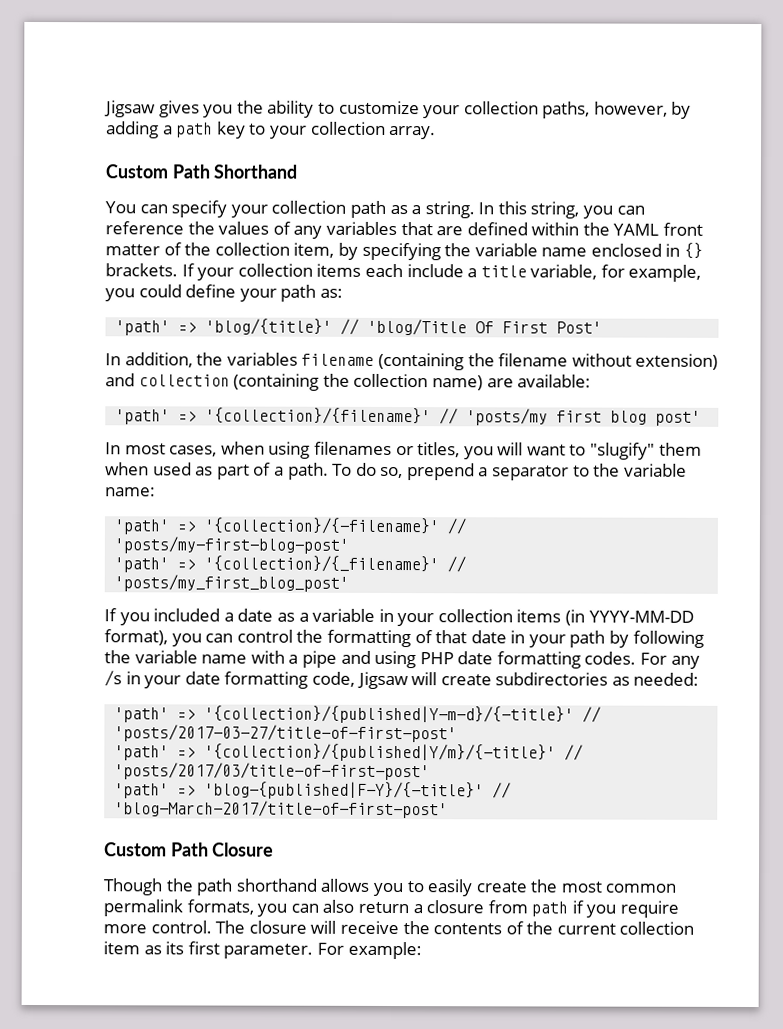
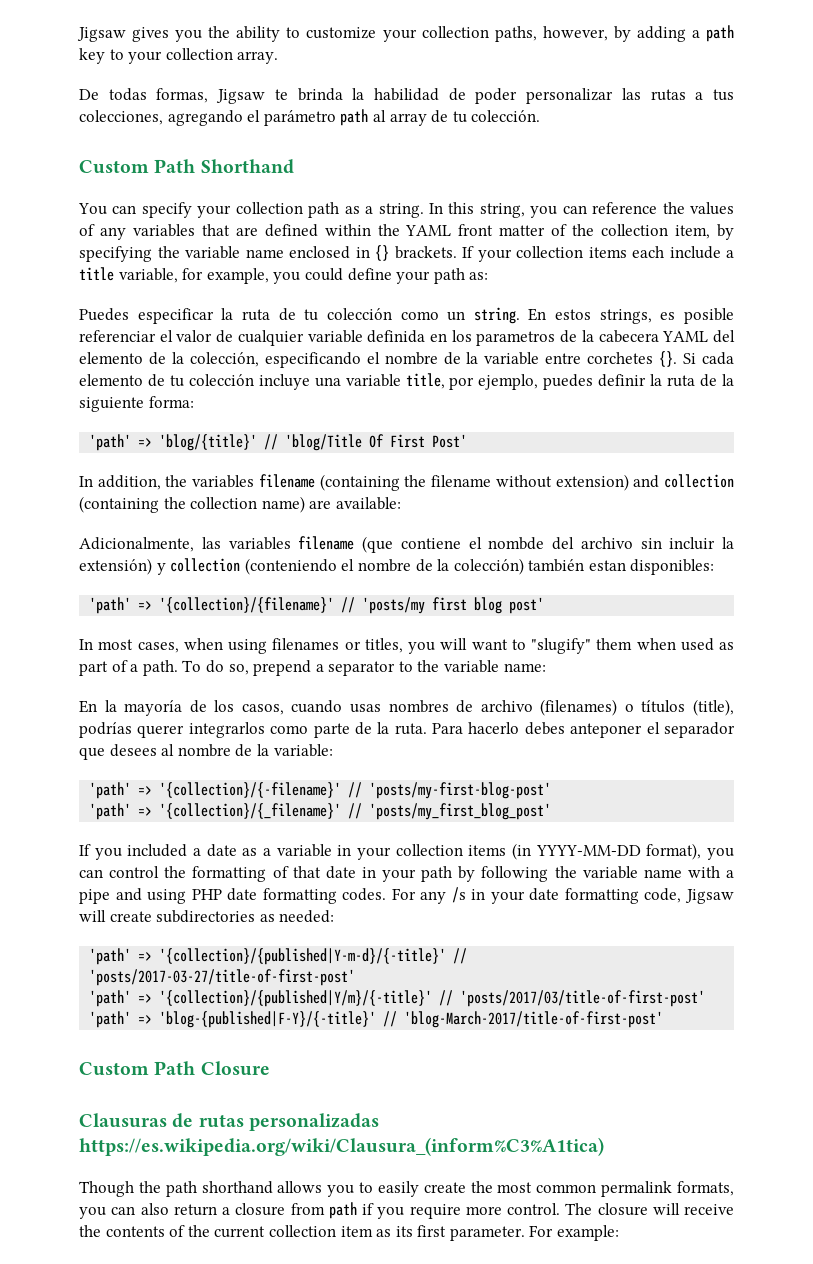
+ De todas formas, Jigsaw te brinda la habilidad de poder personalizar las rutas a tus colecciones, agregando el parámetro path al array de tu colección.
+ Puedes especificar la ruta de tu colección como un string. En estos strings, es posible referenciar el valor de cualquier variable definida en los parametros de la cabecera YAML del elemento de la colección, especificando el nombre de la variable entre corchetes {}. Si cada elemento de tu colección incluye una variable title, por ejemplo, puedes definir la ruta de la siguiente forma:
+ Adicionalmente, las variables filename (que contiene el nombde del archivo sin incluir la extensión) y collection (conteniendo el nombre de la colección) también estan disponibles:
+ En la mayoría de los casos, cuando usas nombres de archivo (filenames) o títulos (title), podrías querer integrarlos como parte de la ruta. Para hacerlo debes anteponer el separador que desees al nombre de la variable:
+ Clausuras de rutas personalizadas https://es.wikipedia.org/wiki/Clausura_(inform%C3%A1tica)

